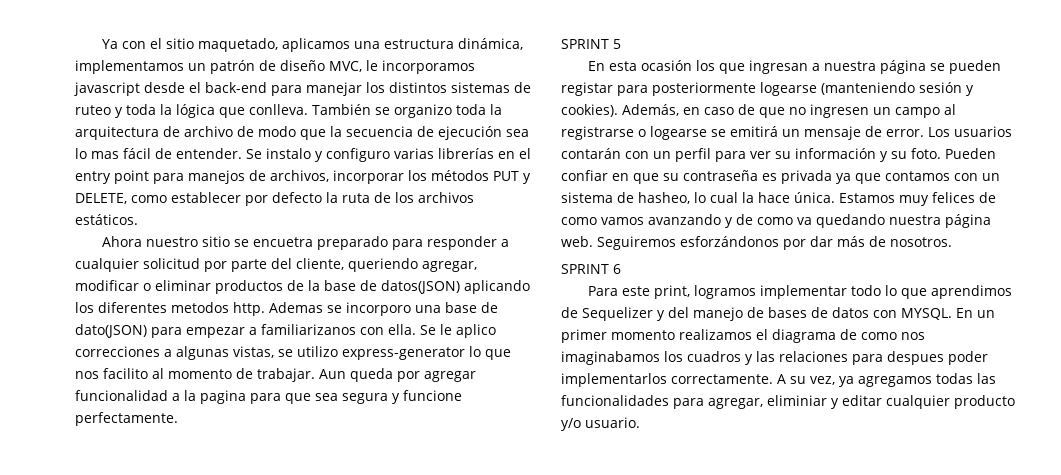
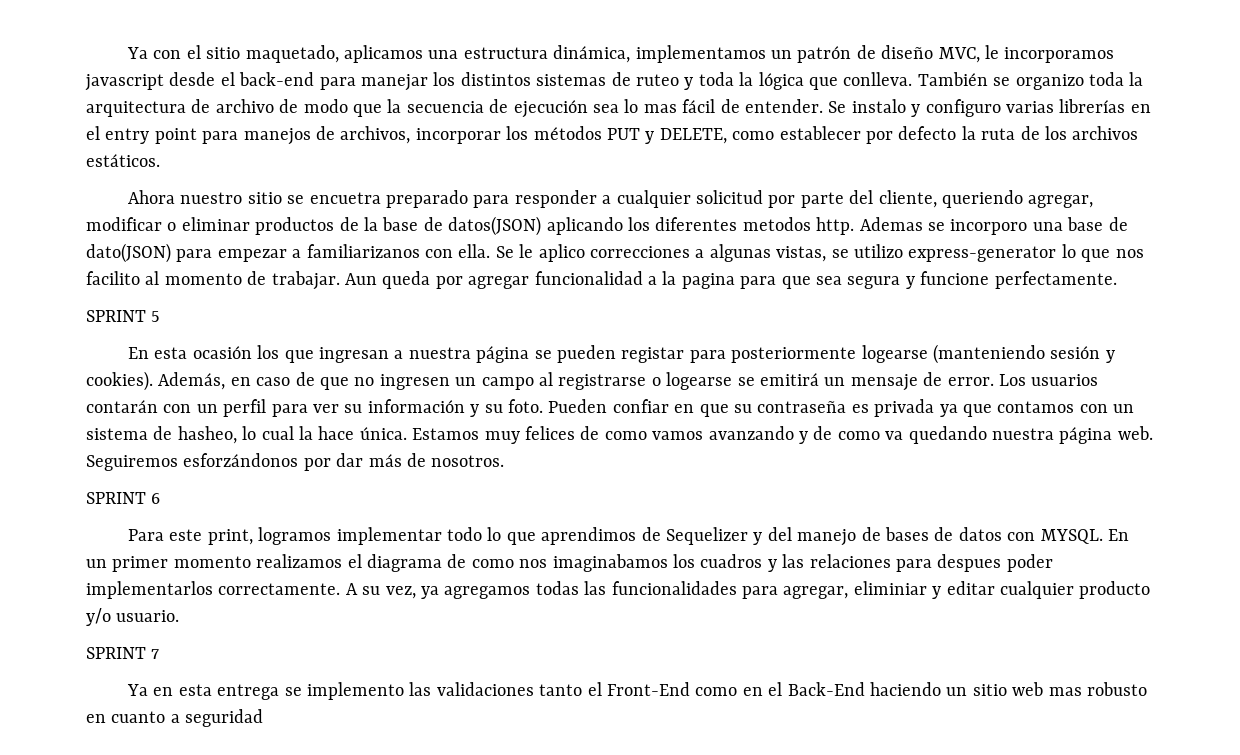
+ SPRINT 7
+ Ya en esta entrega se implemento las validaciones tanto el Front-End como en el Back-End haciendo un sitio web mas robusto en cuanto a seguridad

